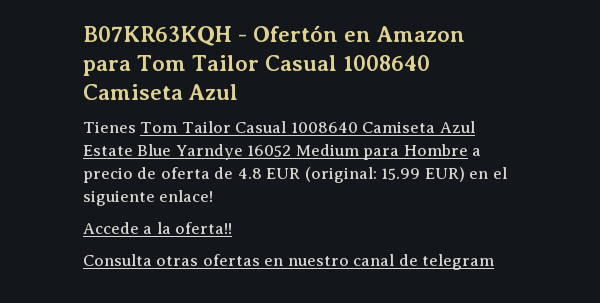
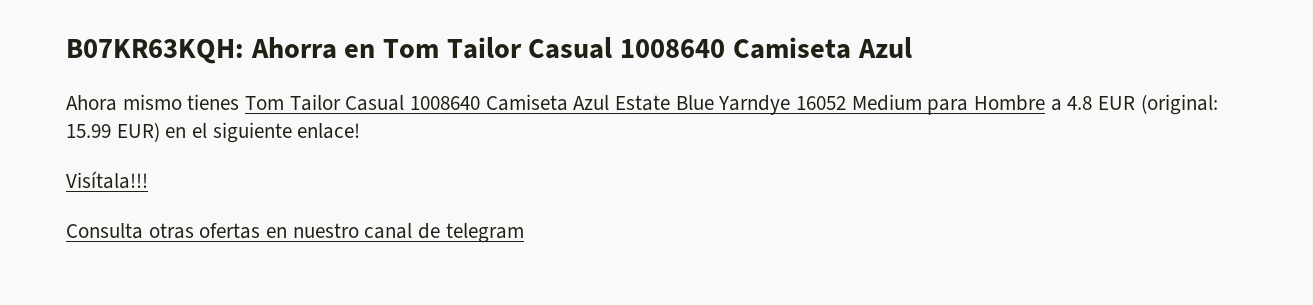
- B07KR63KQH - Ofertón en Amazon para Tom Tailor Casual 1008640 Camiseta Azul
+ B07KR63KQH: Ahorra en Tom Tailor Casual 1008640 Camiseta Azul
- Tienes Tom Tailor Casual 1008640 Camiseta Azul Estate Blue Yarndye 16052 Medium para Hombre a precio de oferta de 4.8 EUR (original: 15.99 EUR) en el siguiente enlace!
+ Ahora mismo tienes Tom Tailor Casual 1008640 Camiseta Azul Estate Blue Yarndye 16052 Medium para Hombre a 4.8 EUR (original: 15.99 EUR) en el siguiente enlace!
- Accede a la oferta!!
+ Visítala!!!

